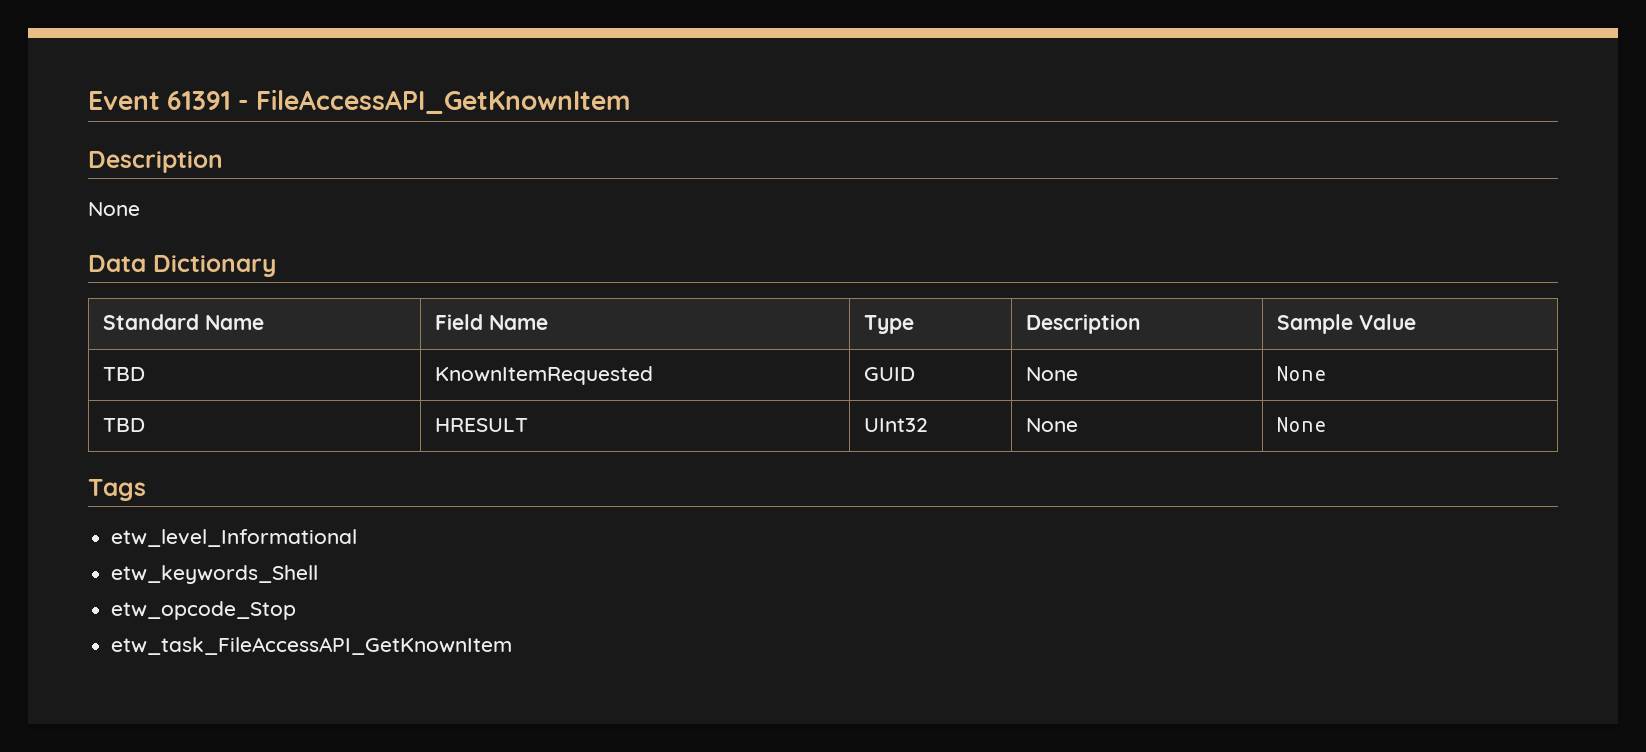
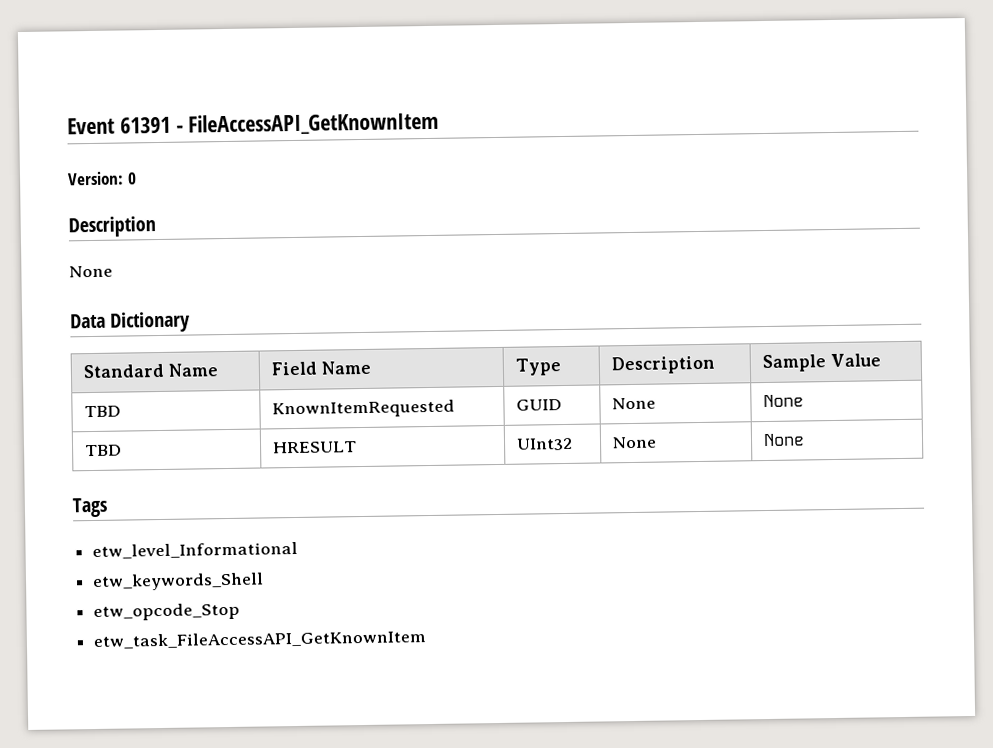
+ Version: 0

